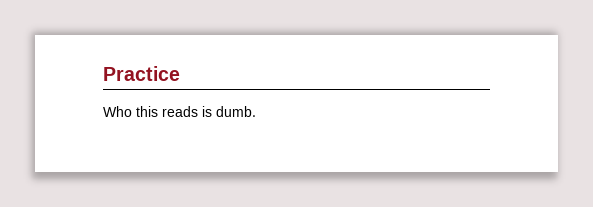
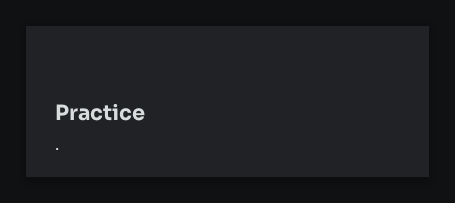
- Who this reads is dumb.
+ .

